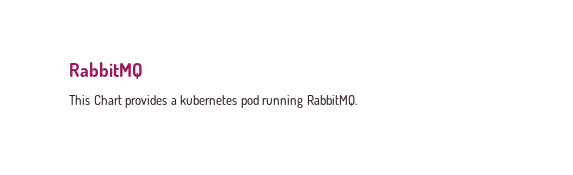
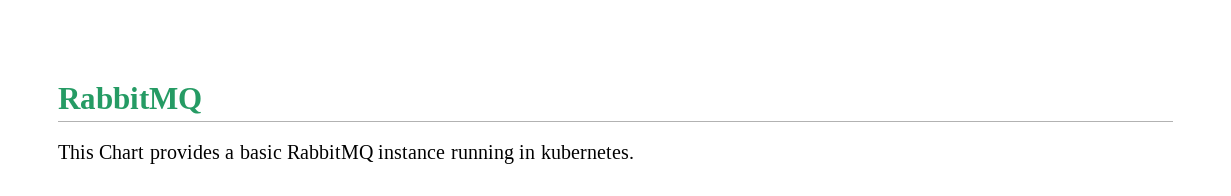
- This Chart provides a kubernetes pod running RabbitMQ.
+ This Chart provides a basic RabbitMQ instance running in kubernetes.

